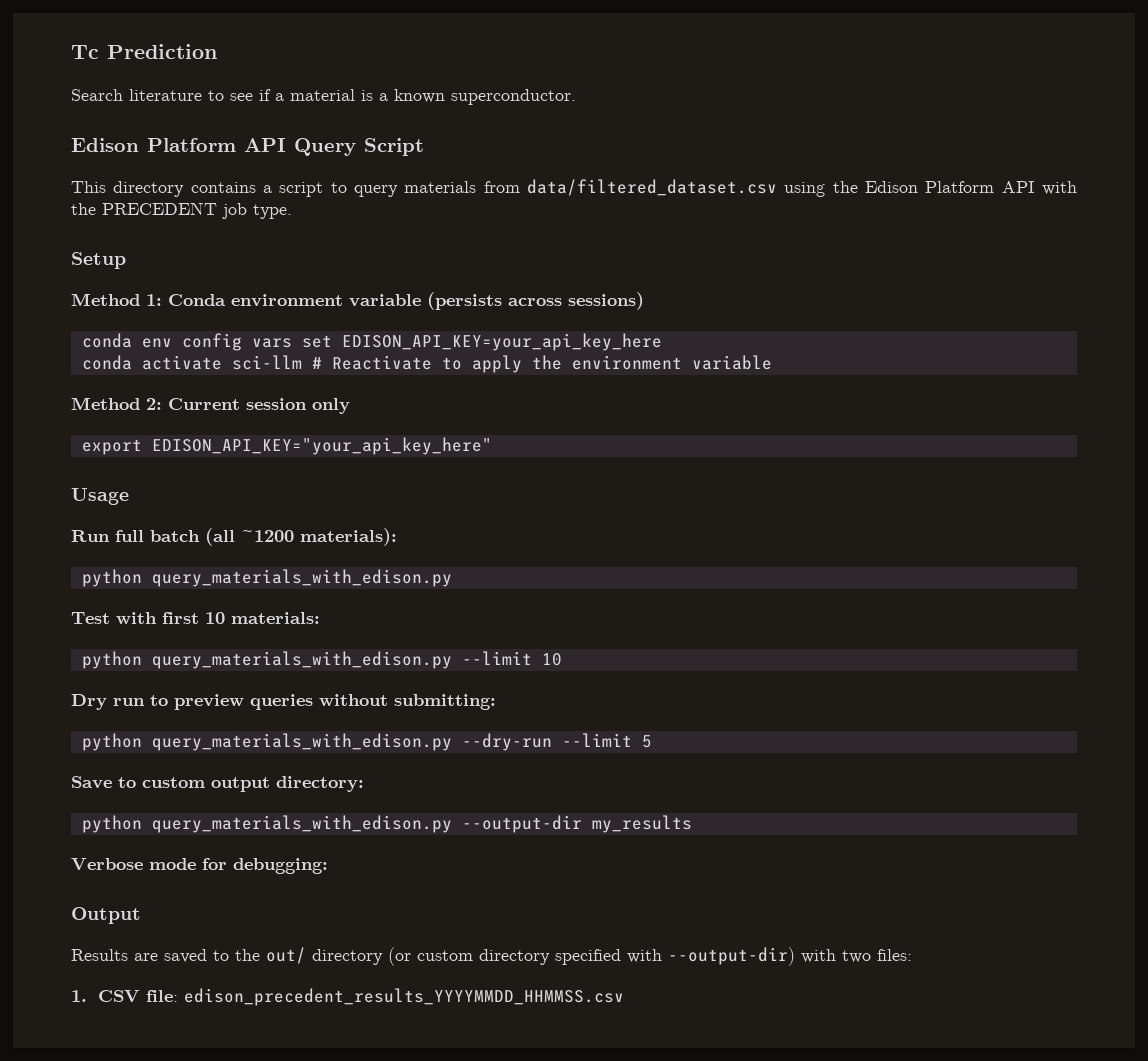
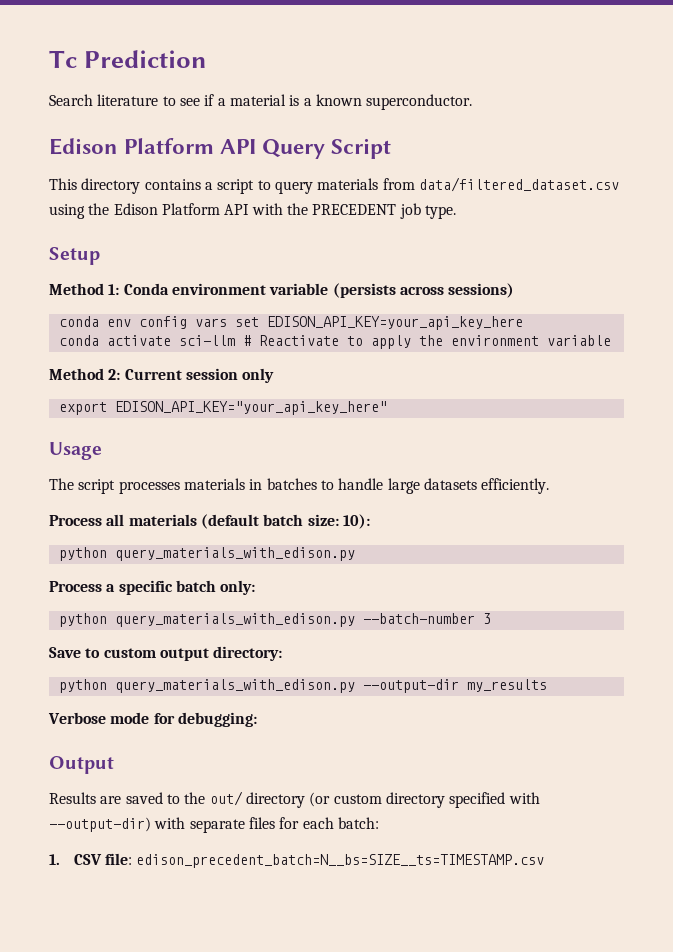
- Run full batch (all ~1200 materials):
+ The script processes materials in batches to handle large datasets efficiently.
+ Process all materials (default batch size: 10):
  python query_materials_with_edison.py
- Test with first 10 materials:
- python query_materials_with_edison.py --limit 10
- Dry run to preview queries without submitting:
- python query_materials_with_edison.py --dry-run --limit 5
+ Process a specific batch only:
+ python query_materials_with_edison.py --batch-number 3
- Results are saved to the out/ directory (or custom directory specified with --output-dir) with two files:
+ Results are saved to the out/ directory (or custom directory specified with --output-dir) with separate files for each batch:
- 1. CSV file: edison_precedent_results_YYYYMMDD_HHMMSS.csv
+ 1. CSV file: edison_precedent_batch=N__bs=SIZE__ts=TIMESTAMP.csv

